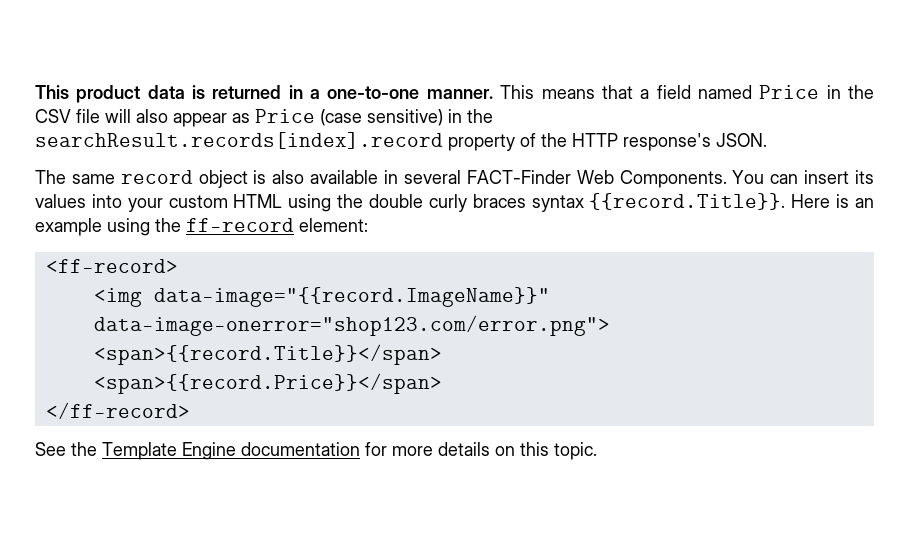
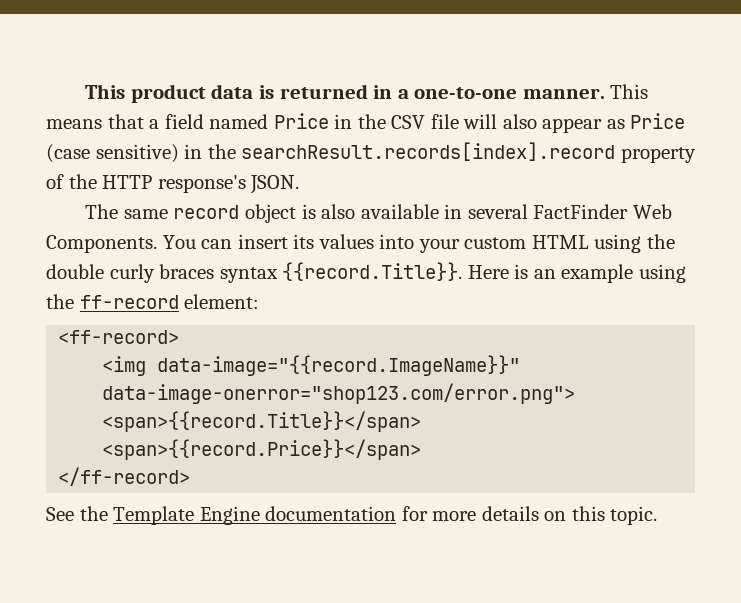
- The same record object is also available in several FACT-Finder Web Components.
+ The same record object is also available in several FactFinder Web Components.

